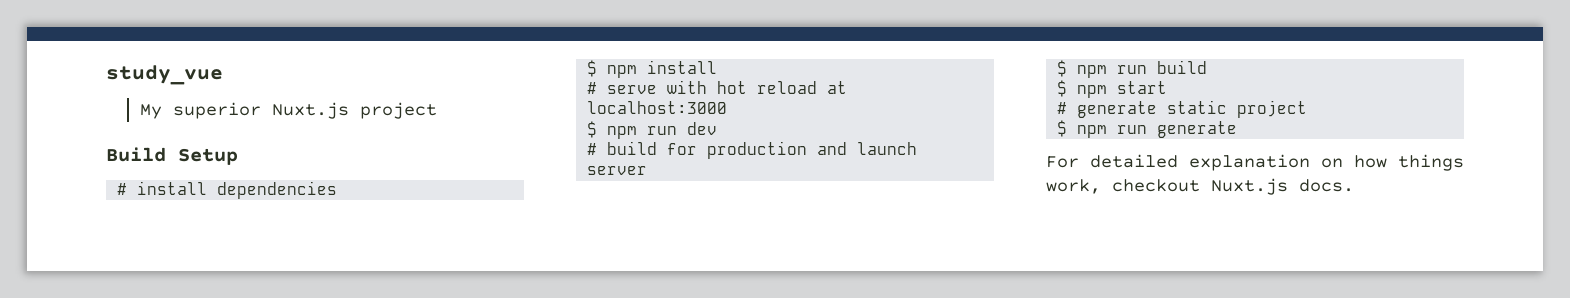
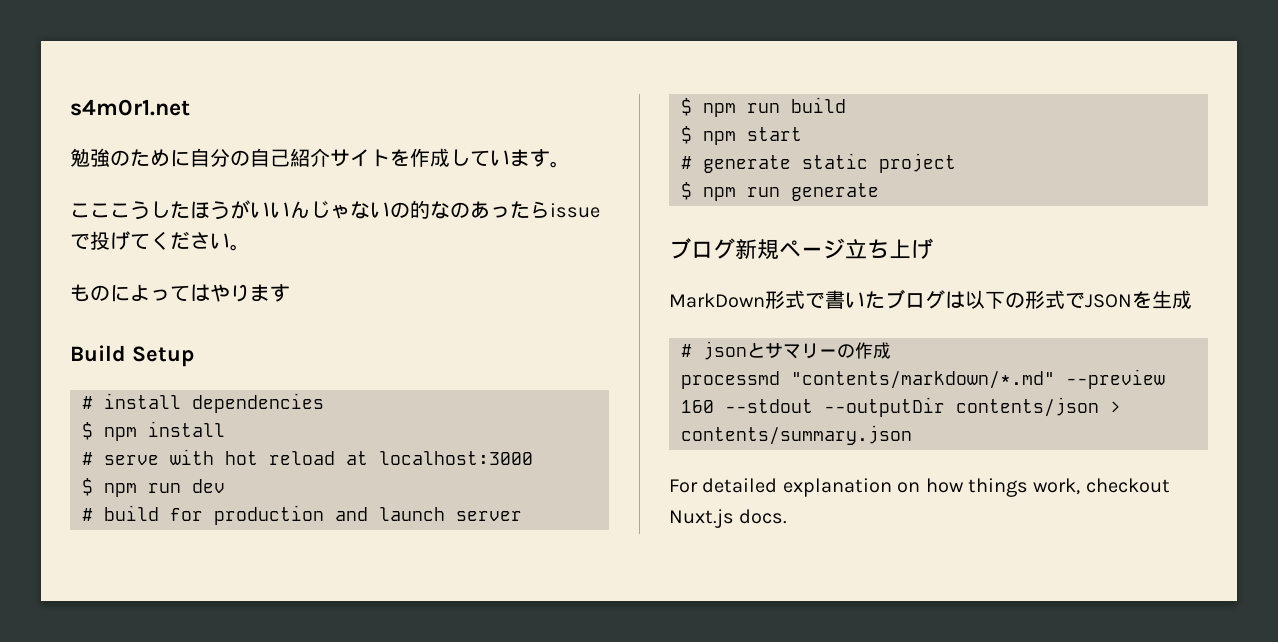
- study_vue
- My superior Nuxt.js project
+ s4m0r1.net
+ 勉強のために自分の自己紹介サイトを作成しています。
+ こここうしたほうがいいんじゃないの的なのあったらissueで投げてください。
+ ものによってはやります
+ ブログ新規ページ立ち上げ
+ MarkDown形式で書いたブログは以下の形式でJSONを生成
+ # jsonとサマリーの作成
+ processmd "contents/markdown/*.md" --preview 160 --stdout --outputDir contents/json > contents/summary.json

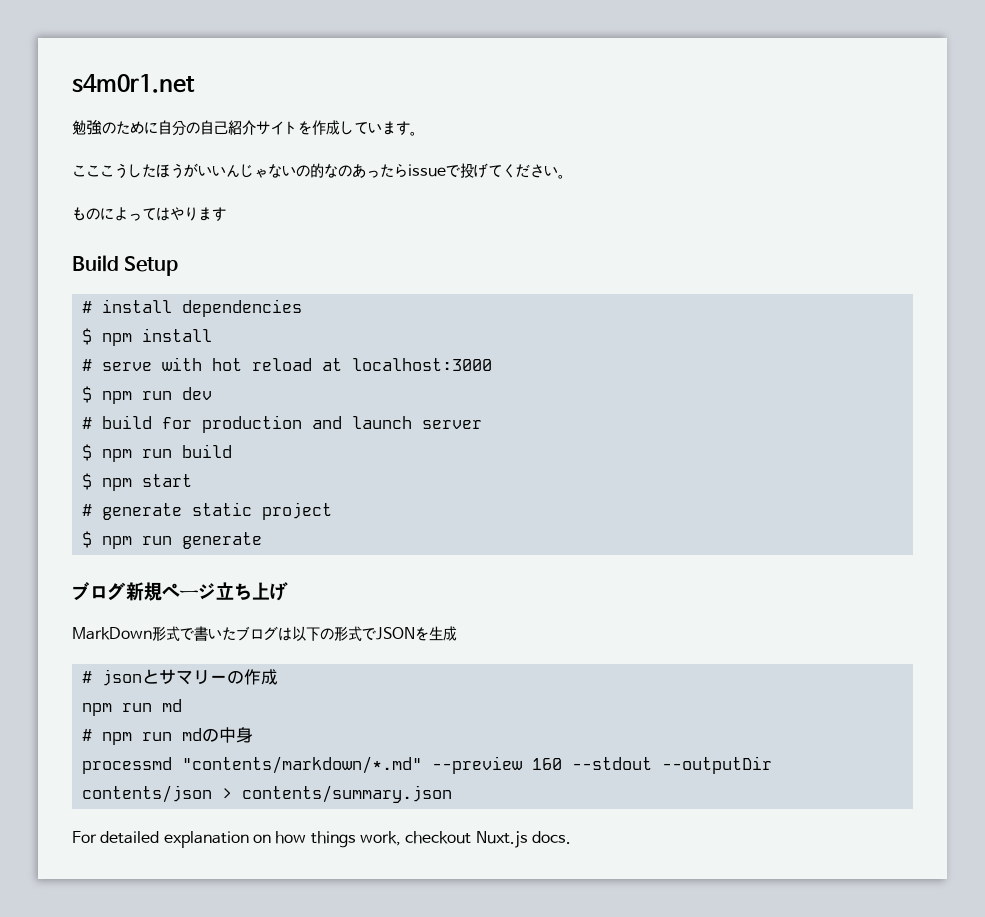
  # jsonとサマリーの作成
+ npm run md
+ # npm run mdの中身

